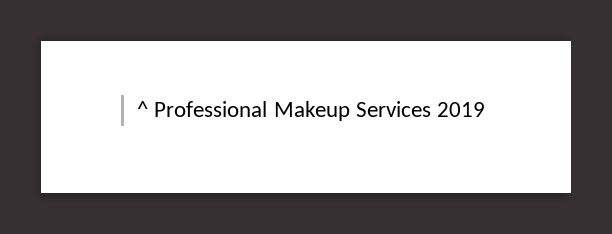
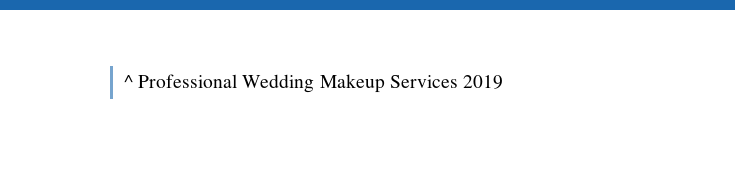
- ^ Professional Makeup Services 2019
+ ^ Professional Wedding Makeup Services 2019

